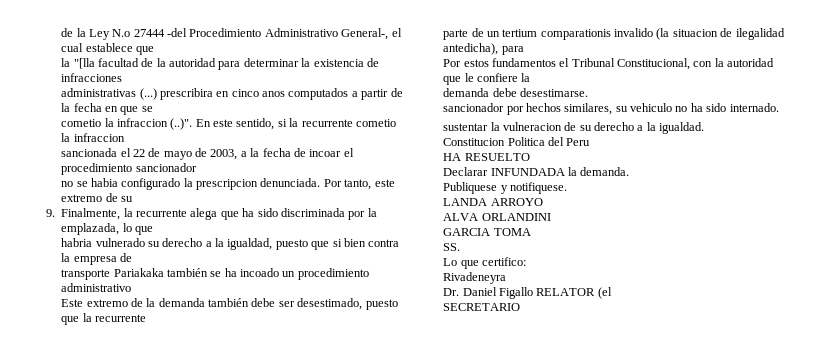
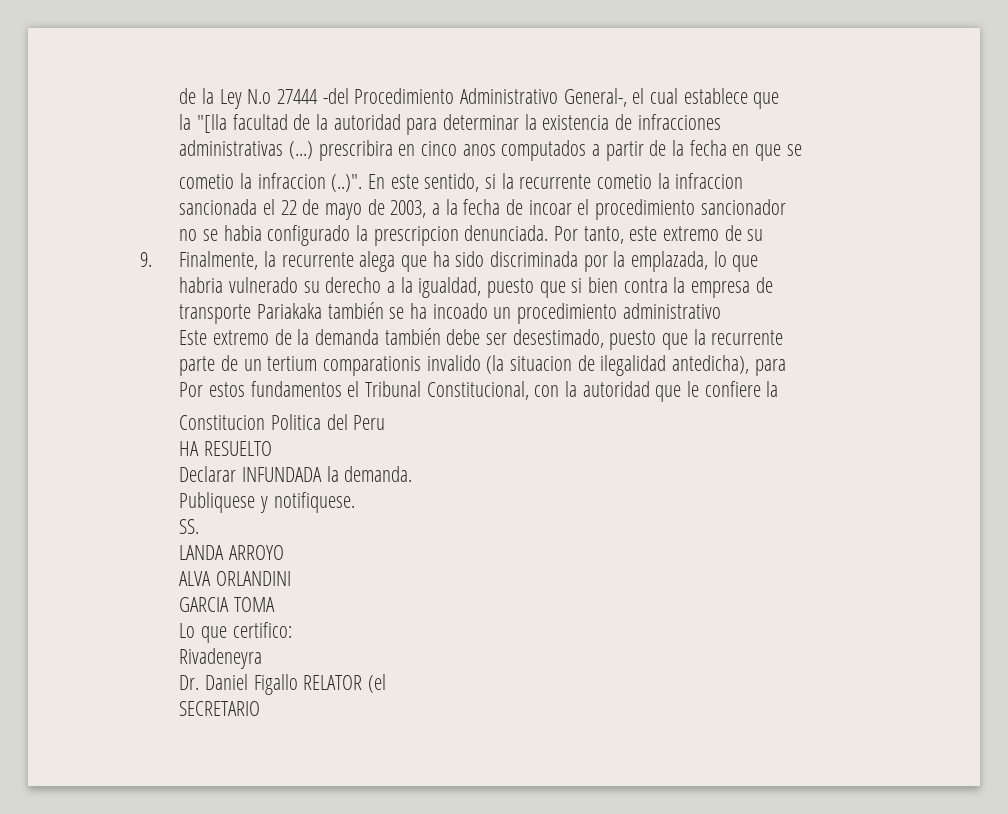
- demanda debe desestimarse.
- sancionador por hechos similares, su vehiculo no ha sido internado.
- sustentar la vulneracion de su derecho a la igualdad.
+ SS.
- SS.

